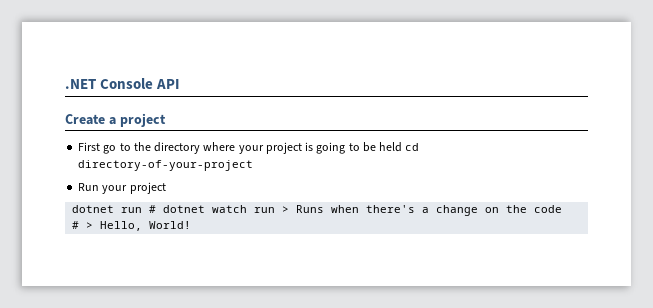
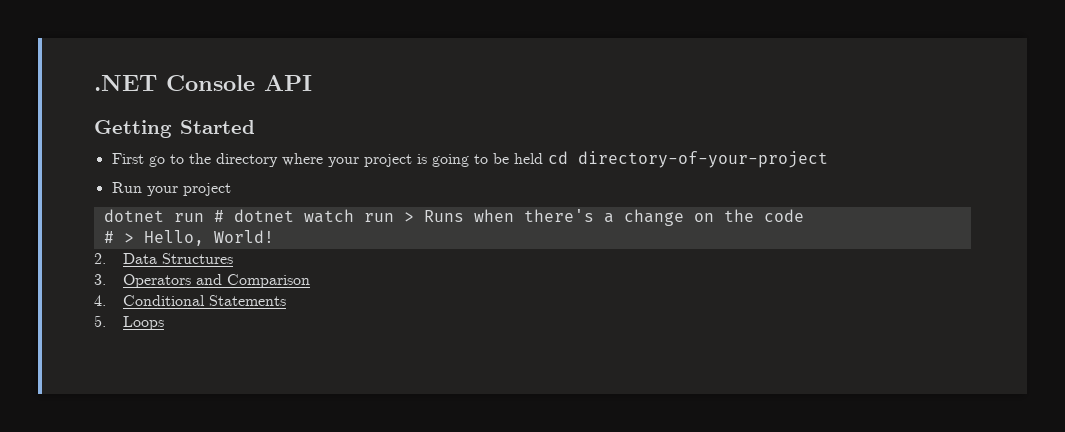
- Create a project
+ Getting Started
+ 2. Data Structures
+ 3. Operators and Comparison
+ 4. Conditional Statements
+ 5. Loops

